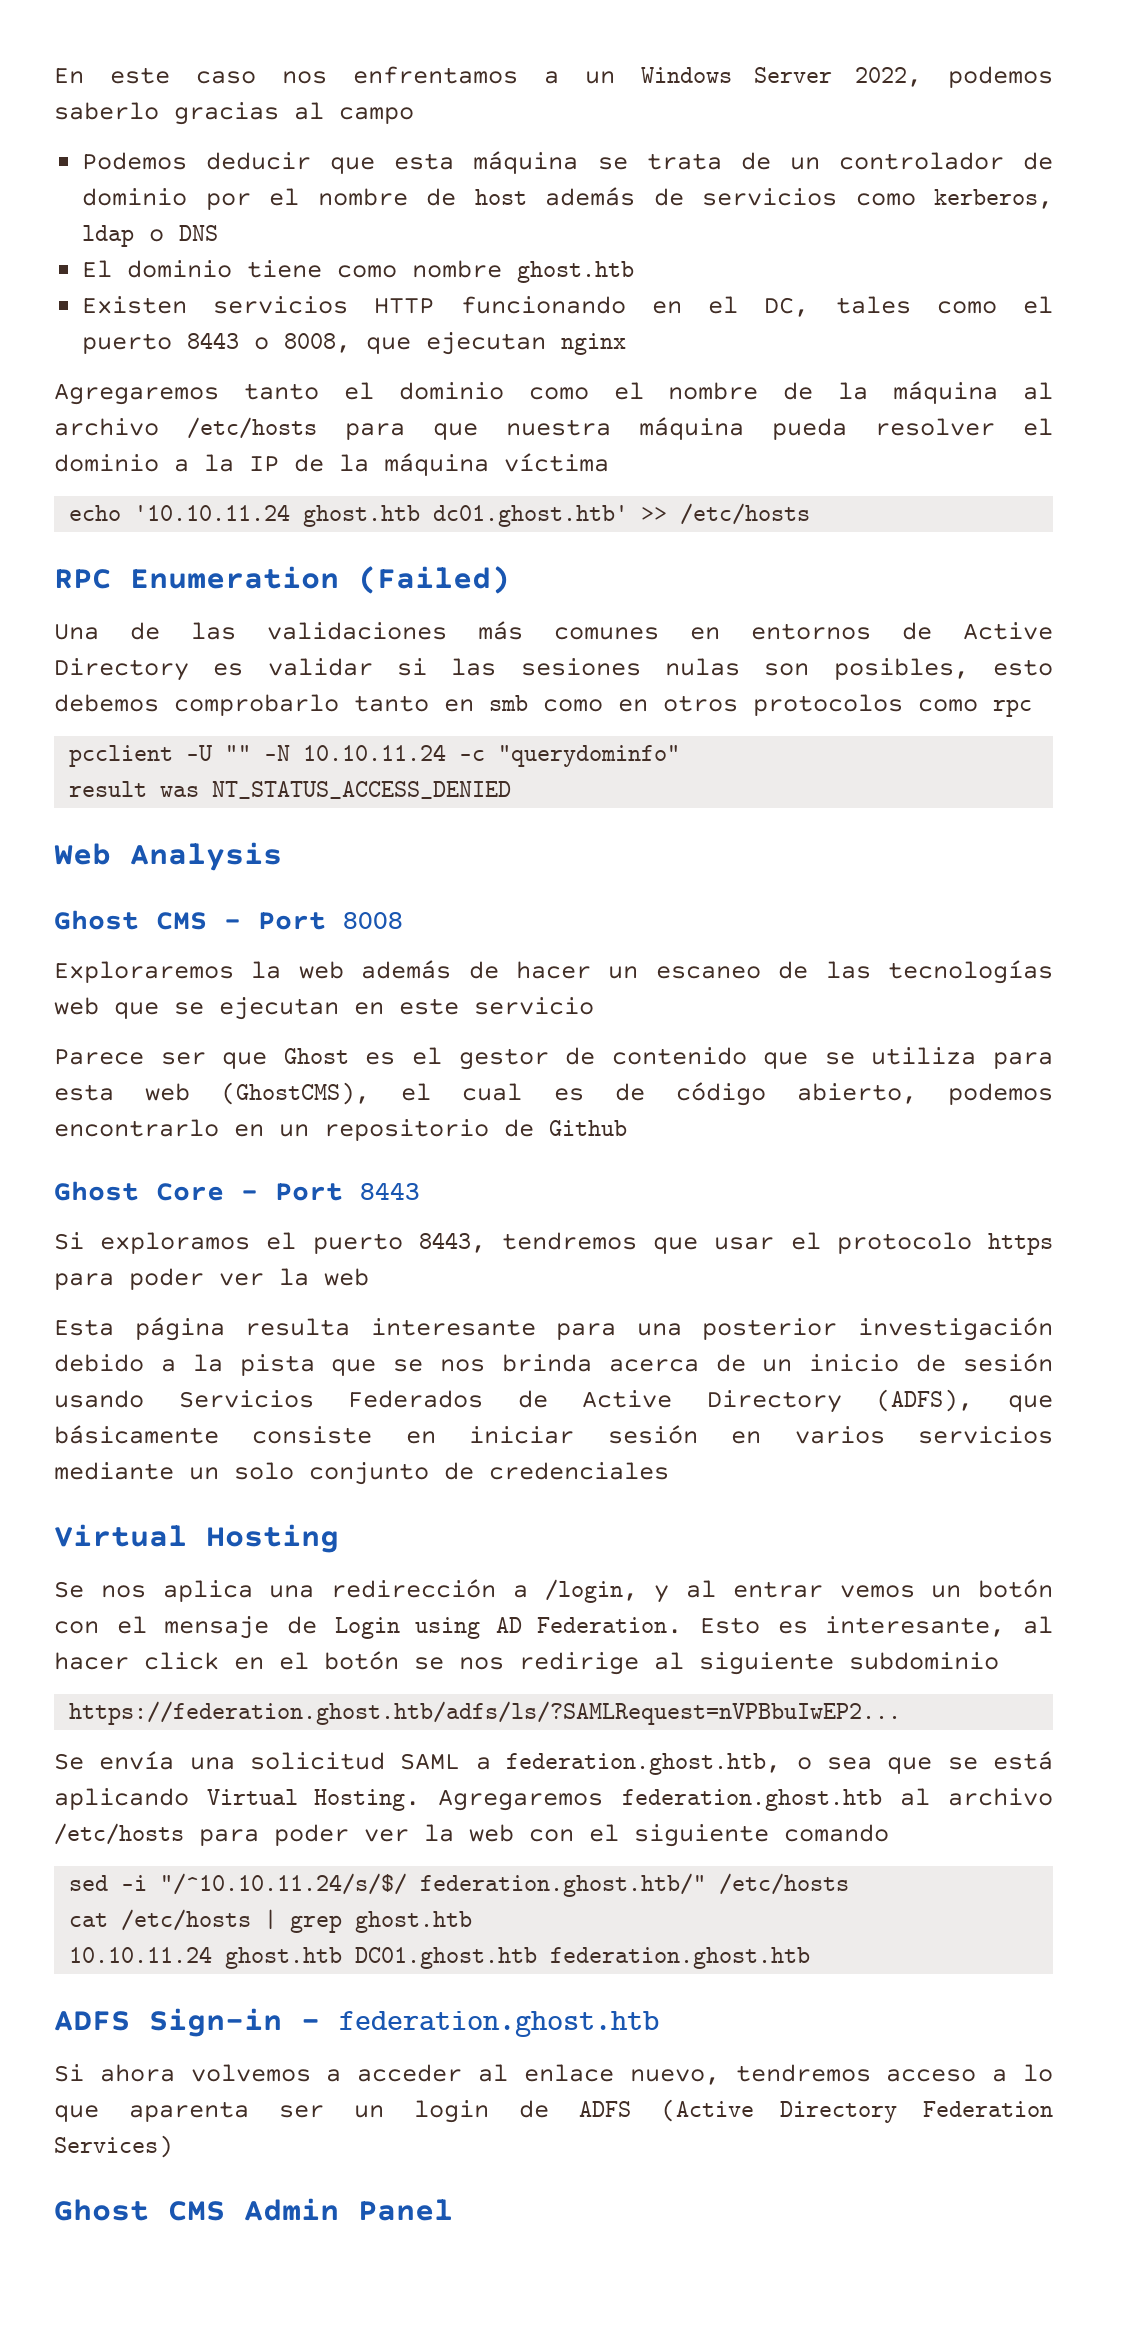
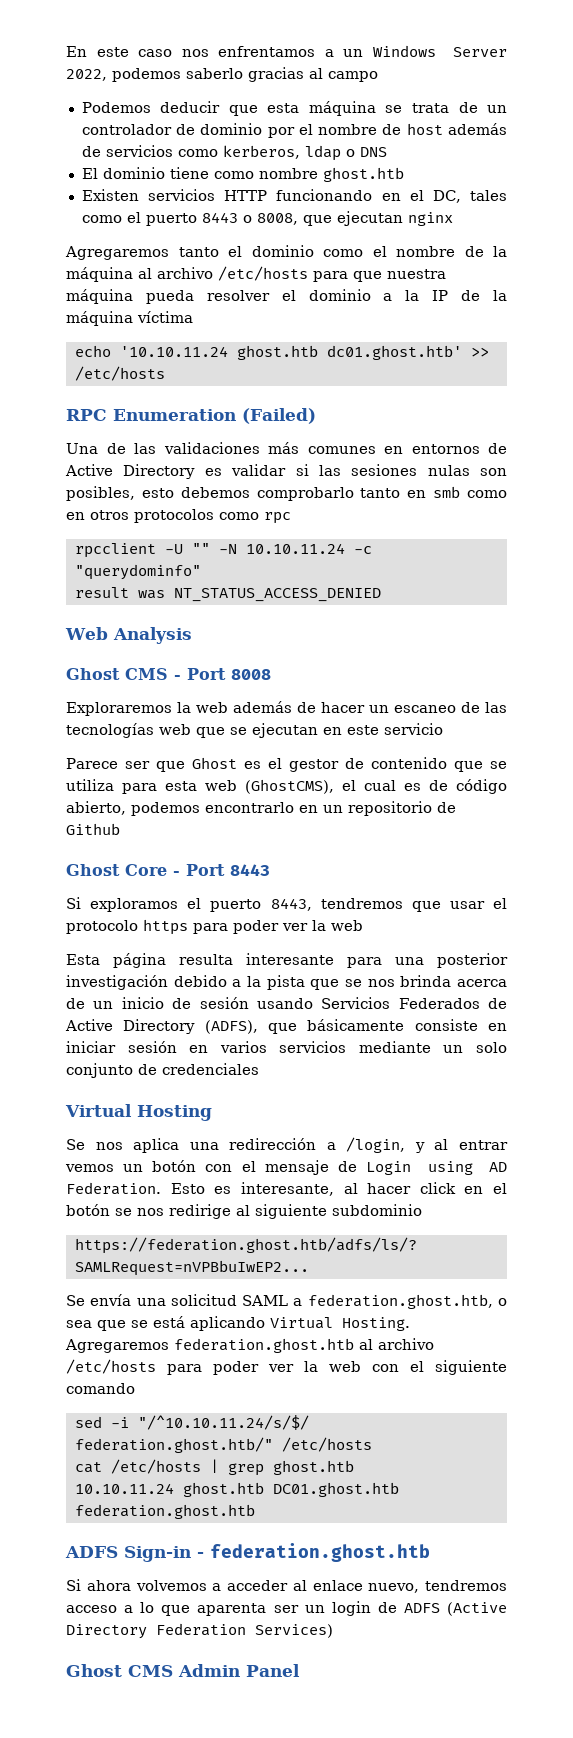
- pcclient -U "" -N 10.10.11.24 -c "querydominfo"
+ rpcclient -U "" -N 10.10.11.24 -c "querydominfo"

